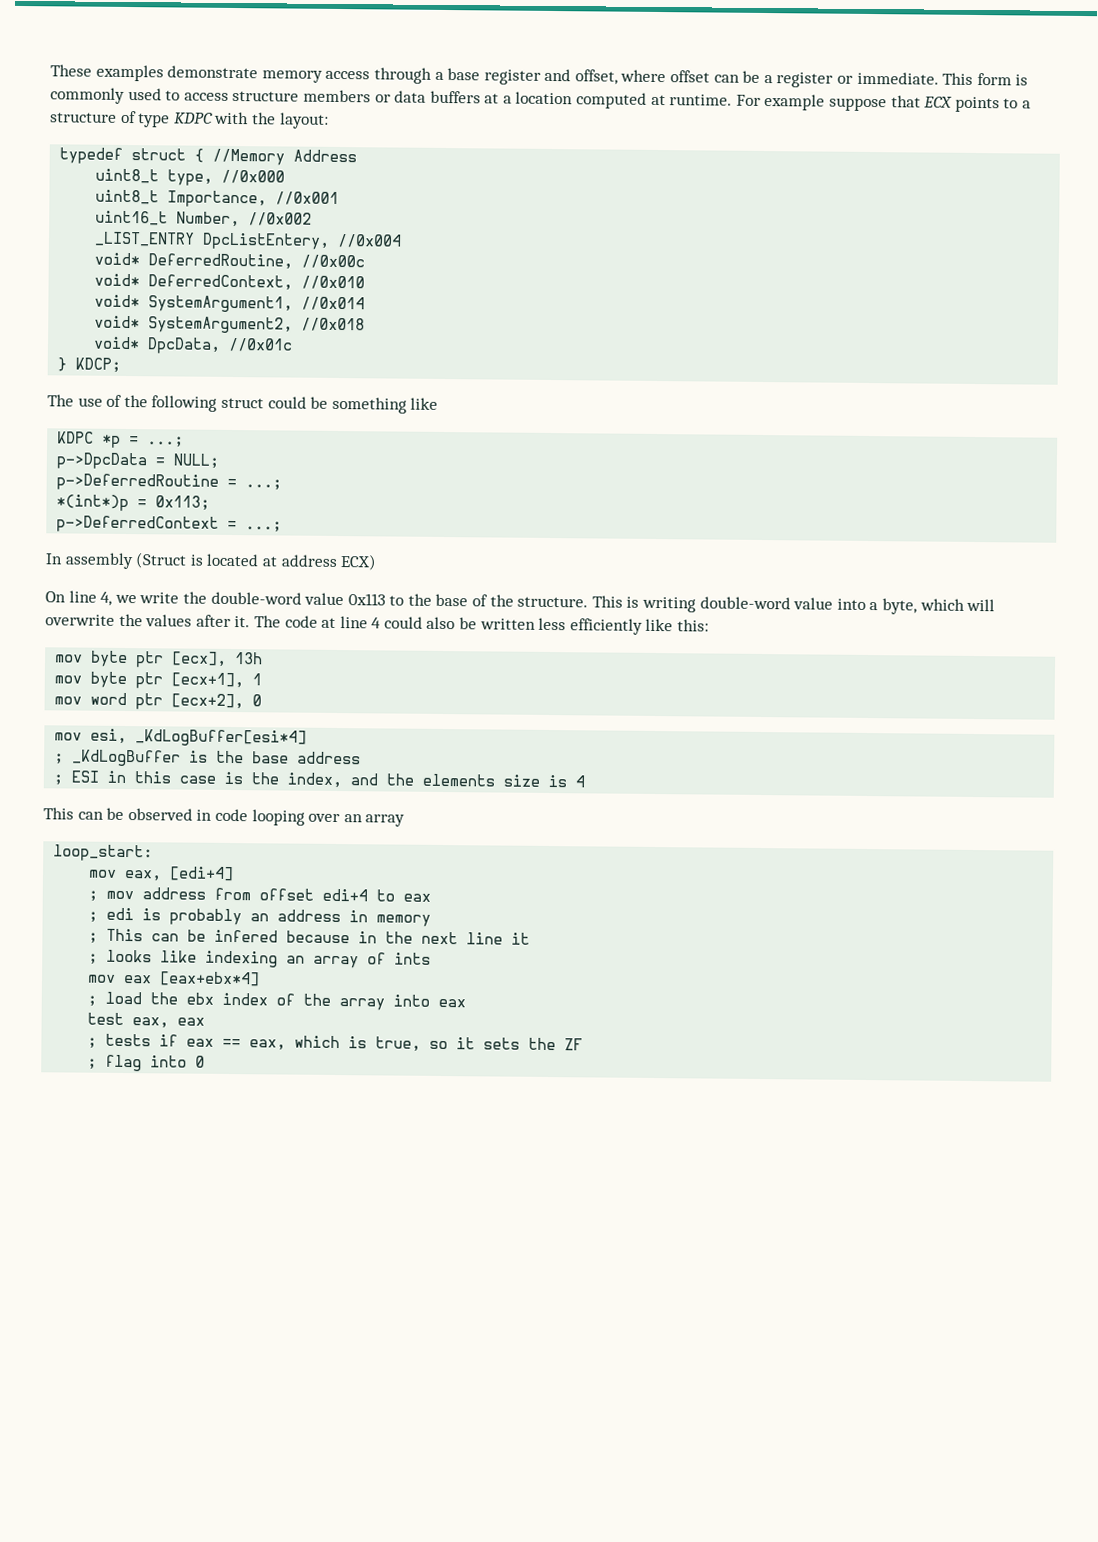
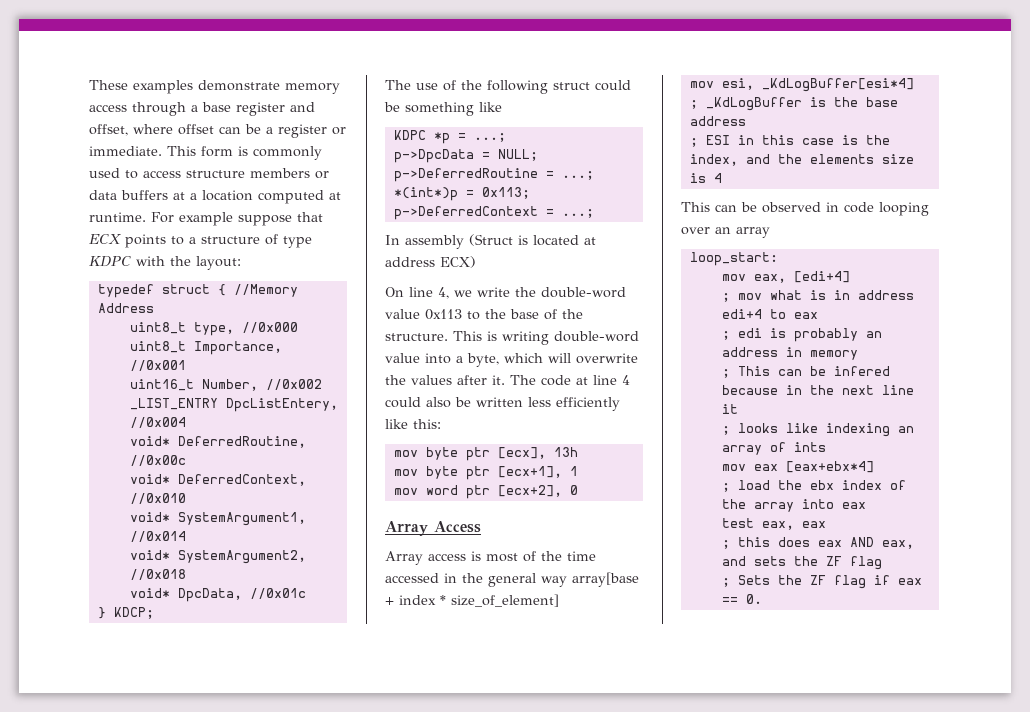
+ Array Access
+ Array access is most of the time accessed in the general way array[base + index * size_of_element]
- ; mov address from offset edi+4 to eax
+ ; mov what is in address edi+4 to eax
- ; tests if eax == eax, which is true, so it sets the ZF
- ; flag into 0
+ ; this does eax AND eax, and sets the ZF flag
+ ; Sets the ZF flag if eax == 0.

